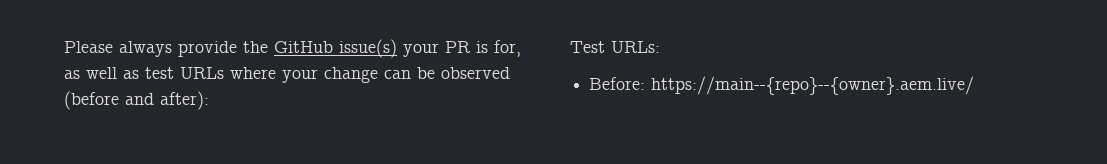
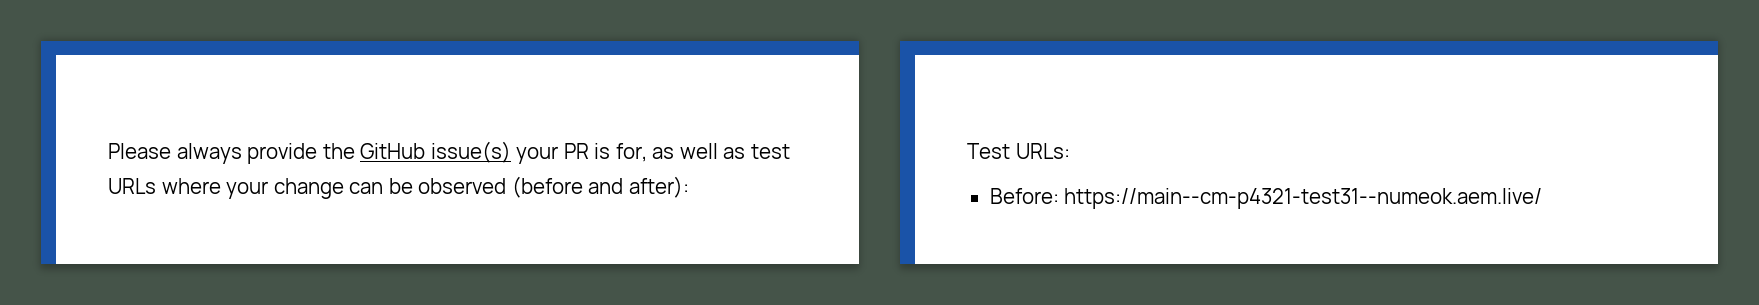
- Before: https://main--{repo}--{owner}.aem.live/
+ Before: https://main--cm-p4321-test31--numeok.aem.live/

